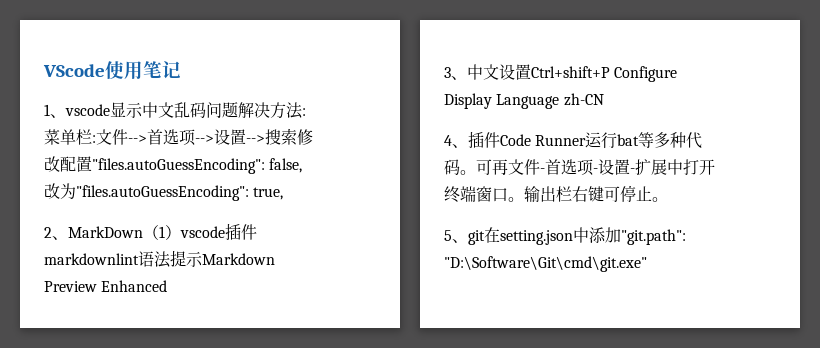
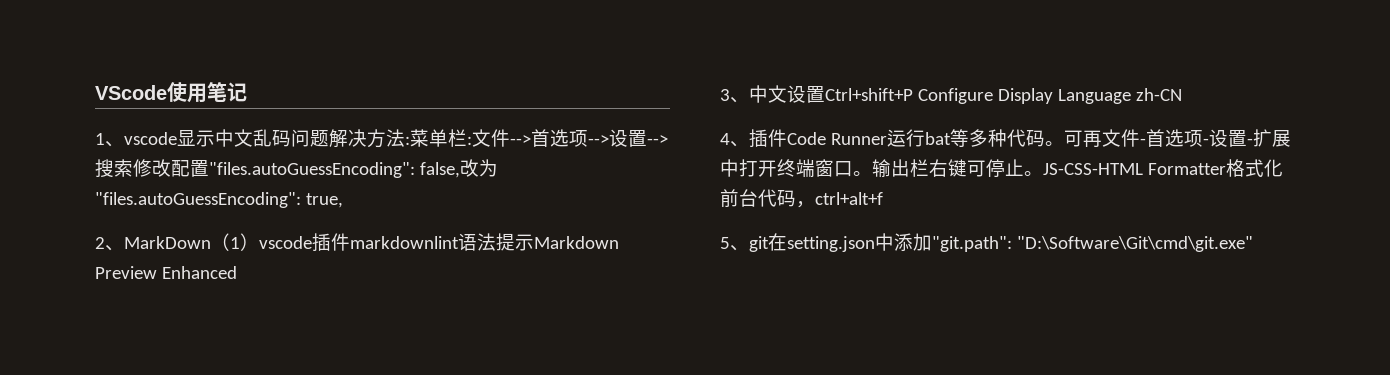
+ JS-CSS-HTML Formatter格式化前台代码，ctrl+alt+f

